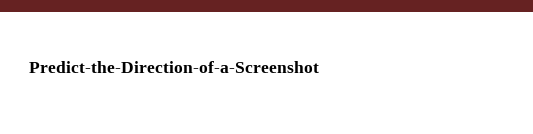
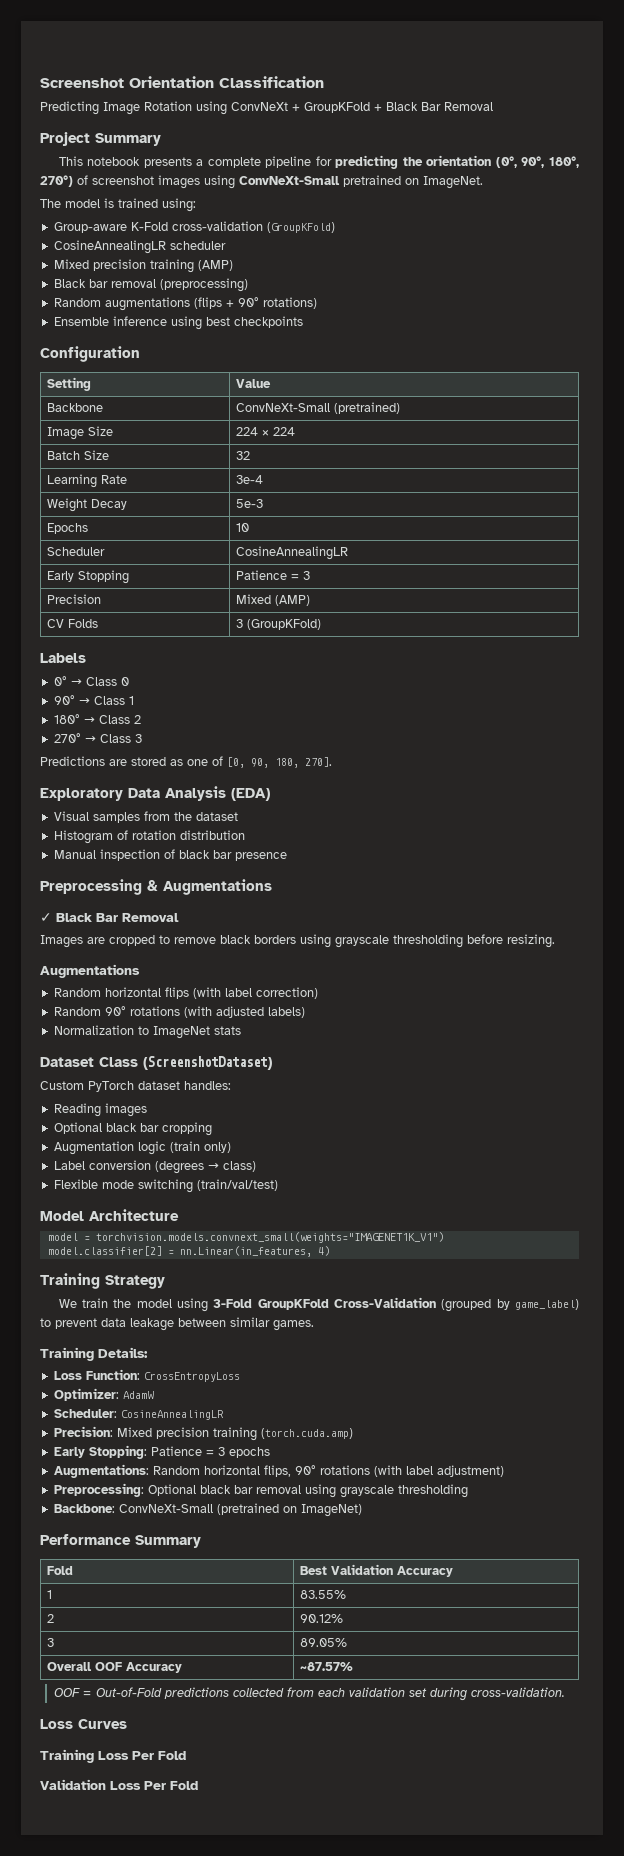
- Predict-the-Direction-of-a-Screenshot
+ Screenshot Orientation Classification
+ Predicting Image Rotation using ConvNeXt + GroupKFold + Black Bar Removal
+ Project Summary
+ This notebook presents a complete pipeline for predicting the orientation (0°, 90°, 180°, 270°) of screenshot images using ConvNeXt-Small pretrained on ImageNet.
+ The model is trained using:
+ Group-aware K-Fold cross-validation (GroupKFold)
+ CosineAnnealingLR scheduler
+ Mixed precision training (AMP)
+ Black bar removal (preprocessing)
+ Random augmentations (flips + 90° rotations)
+ Ensemble inference using best checkpoints
+ Configuration
+ Setting | Value
+ Backbone | ConvNeXt-Small (pretrained)
+ Image Size | 224 × 224
+ Batch Size | 32
+ Learning Rate | 3e-4
+ Weight Decay | 5e-3
+ Epochs | 10
+ Scheduler | CosineAnnealingLR
+ Early Stopping | Patience = 3
+ Precision | Mixed (AMP)
+ CV Folds | 3 (GroupKFold)
+ Labels
+ 0° → Class 0
+ 90° → Class 1
+ 180° → Class 2
+ 270° → Class 3
+ Predictions are stored as one of [0, 90, 180, 270].
+ Exploratory Data Analysis (EDA)
+ Visual samples from the dataset
+ Histogram of rotation distribution
+ Manual inspection of black bar presence
+ Preprocessing & Augmentations
+ ✓ Black Bar Removal
+ Images are cropped to remove black borders using grayscale thresholding before resizing.
+ Augmentations
+ Random horizontal flips (with label correction)
+ Random 90° rotations (with adjusted labels)
+ Normalization to ImageNet stats
+ Dataset Class (ScreenshotDataset)
+ Custom PyTorch dataset handles:
+ Reading images
+ Optional black bar cropping
+ Augmentation logic (train only)
+ Label conversion (degrees → class)
+ Flexible mode switching (train/val/test)
+ Model Architecture
+ model = torchvision.models.convnext_small(weights="IMAGENET1K_V1")
+ model.classifier[2] = nn.Linear(in_features, 4)
+ Training Strategy
+ We train the model using 3-Fold GroupKFold Cross-Validation (grouped by game_label) to prevent data leakage between similar games.
+ Training Details:
+ Loss Function: CrossEntropyLoss
+ Optimizer: AdamW
+ Scheduler: CosineAnnealingLR
+ Precision: Mixed precision training (torch.cuda.amp)
+ Early Stopping: Patience = 3 epochs
+ Augmentations: Random horizontal flips, 90° rotations (with label adjustment)
+ Preprocessing: Optional black bar removal using grayscale thresholding
+ Backbone: ConvNeXt-Small (pretrained on ImageNet)
+ Performance Summary
+ Fold | Best Validation Accuracy
+ 1 | 83.55%
+ 2 | 90.12%
+ 3 | 89.05%
+ Overall OOF Accuracy | ~87.57%
+ OOF = Out-of-Fold predictions collected from each validation set during cross-validation.
+ Loss Curves
+ Training Loss Per Fold
+ Validation Loss Per Fold

